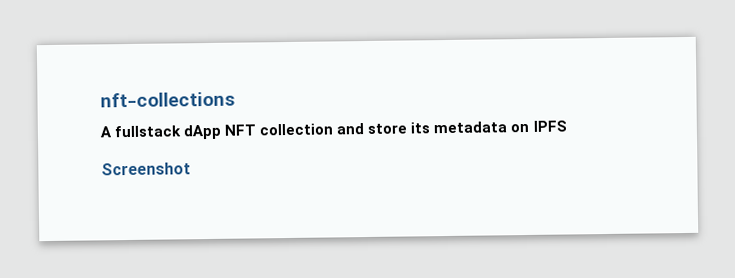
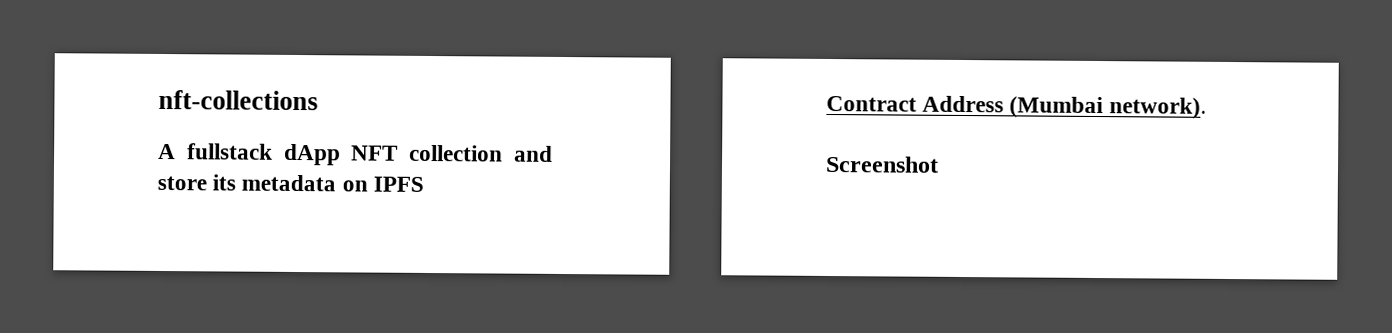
+ Contract Address (Mumbai network).

